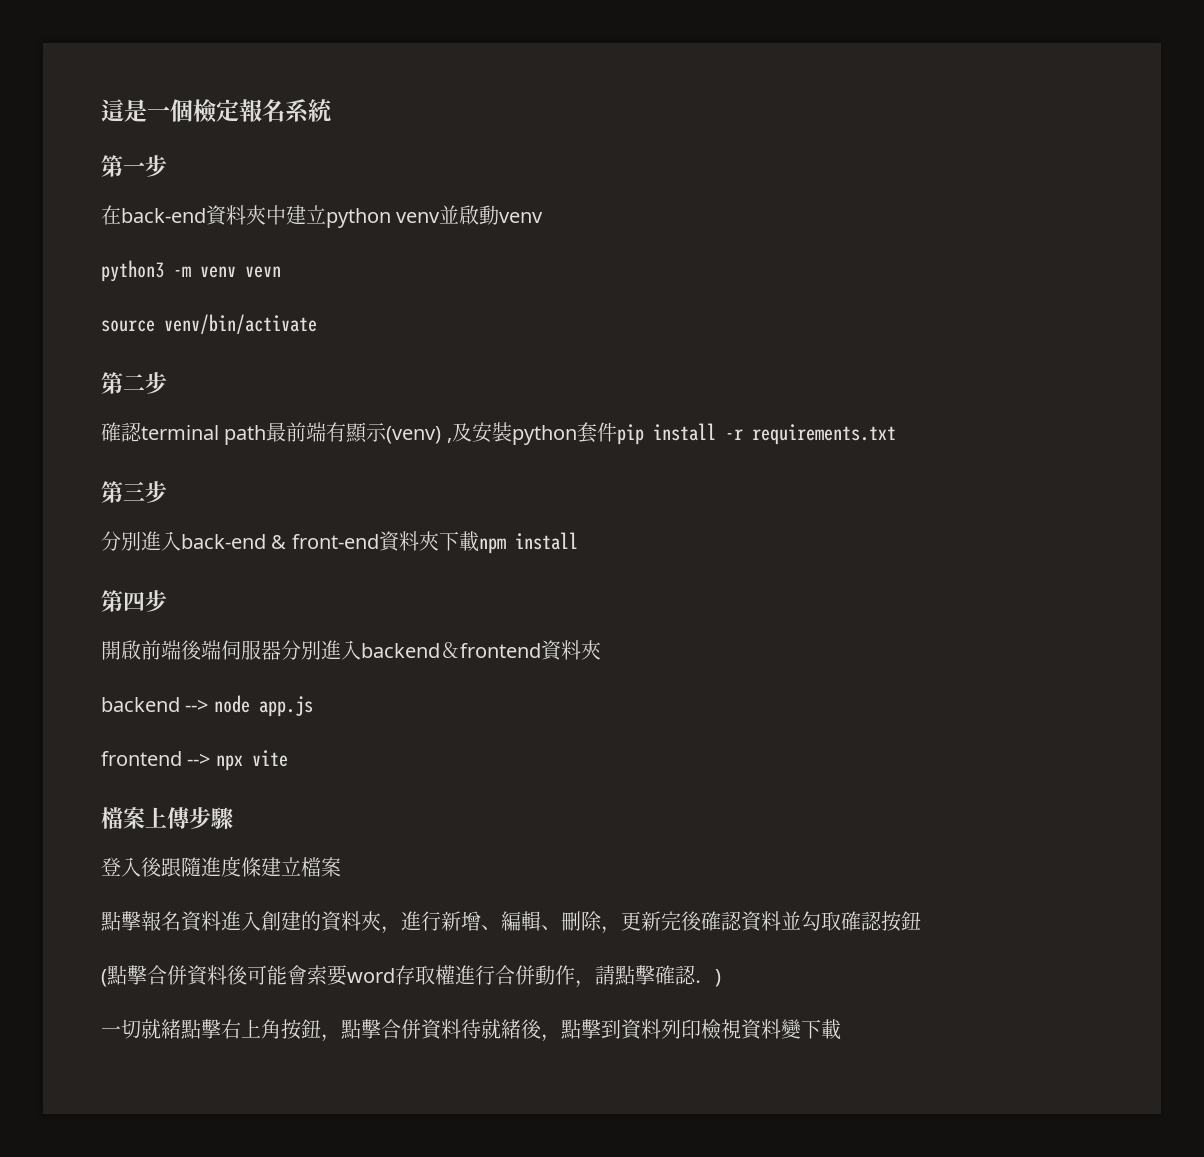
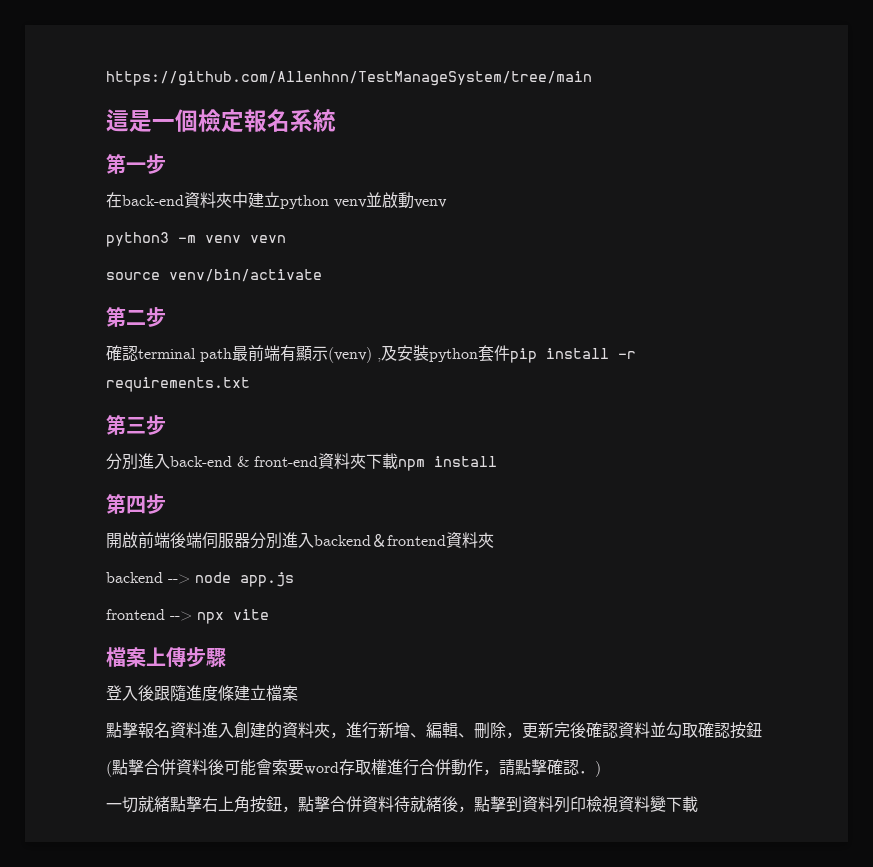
+ https://github.com/Allenhnn/TestManageSystem/tree/main

